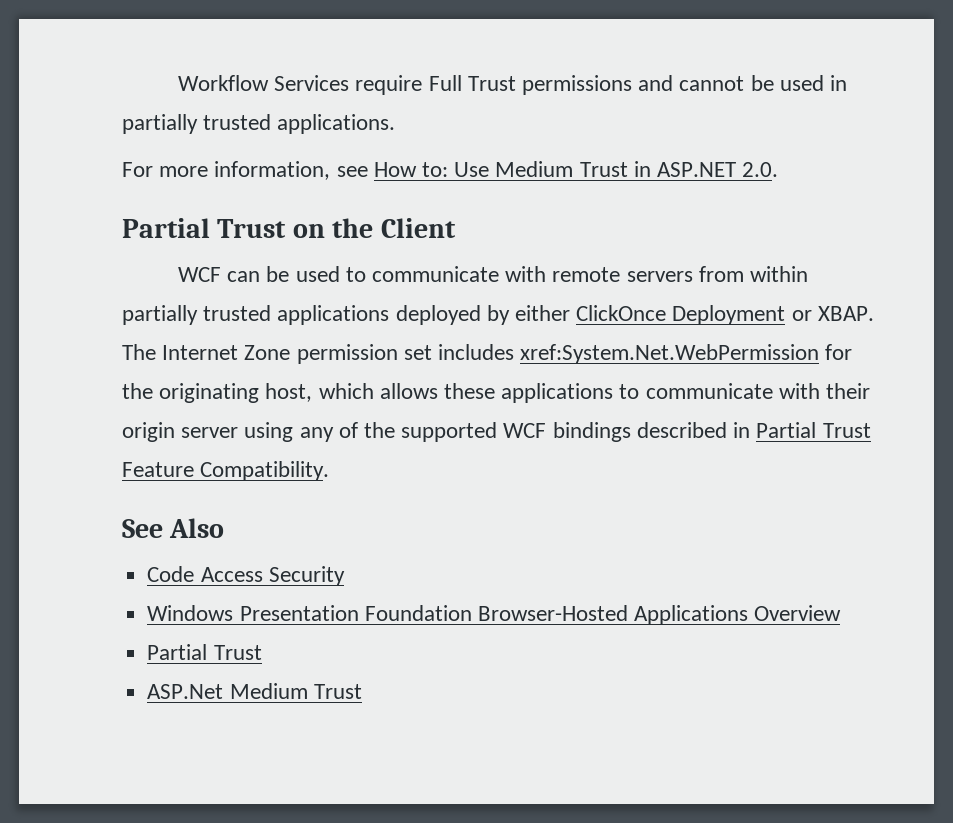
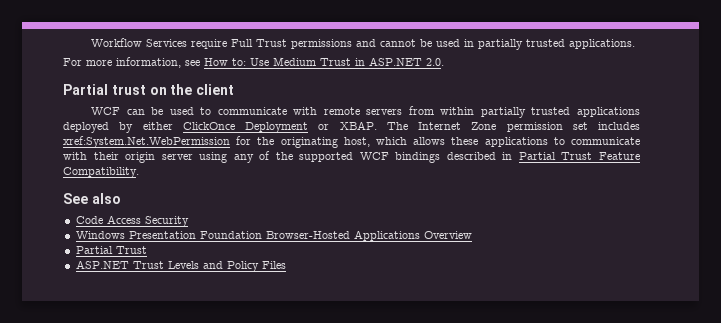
- Partial Trust on the Client
+ Partial trust on the client
- See Also
+ See also
- ASP.Net Medium Trust
+ ASP.NET Trust Levels and Policy Files

